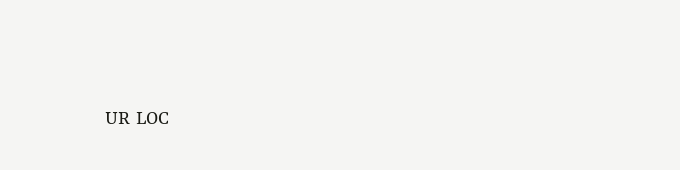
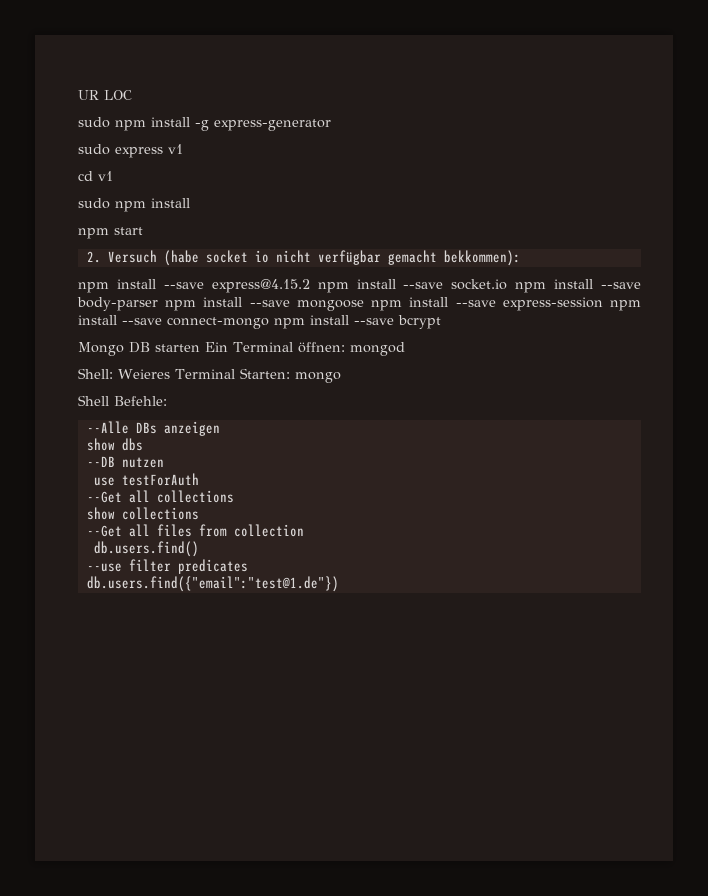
+ sudo npm install -g express-generator
+ sudo express v1
+ cd v1
+ sudo npm install
+ npm start
+ 2. Versuch (habe socket io nicht verfügbar gemacht bekkommen):
+ npm install --save express@4.15.2 npm install --save socket.io npm install --save body-parser npm install --save mongoose npm install --save express-session npm install --save connect-mongo npm install --save bcrypt
+ Mongo DB starten Ein Terminal öffnen: mongod
+ Shell: Weieres Terminal Starten: mongo
+ Shell Befehle:
+ --Alle DBs anzeigen
+ show dbs
+ --DB nutzen
+ use testForAuth
+ --Get all collections
+ show collections
+ --Get all files from collection
+ db.users.find()
+ --use filter predicates
+ db.users.find({"email":"test@1.de"})

